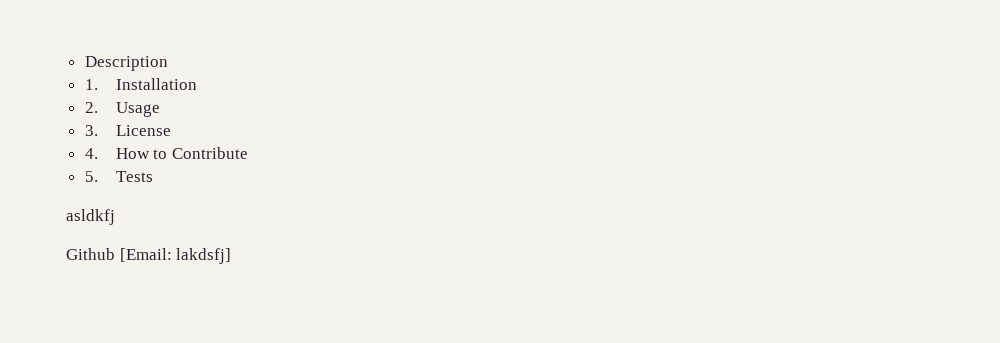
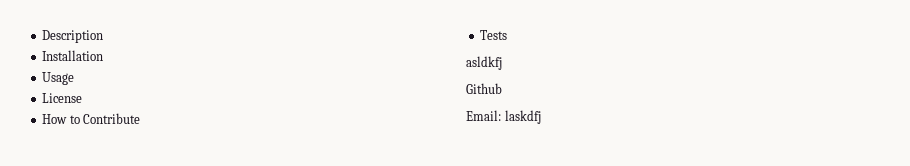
- 1. Installation
+ Installation
- 2. Usage
+ Usage
- 3. License
+ License
- 4. How to Contribute
+ How to Contribute
- 5. Tests
+ Tests
- Github [Email: lakdsfj]
+ Github
+ Email: laskdfj

